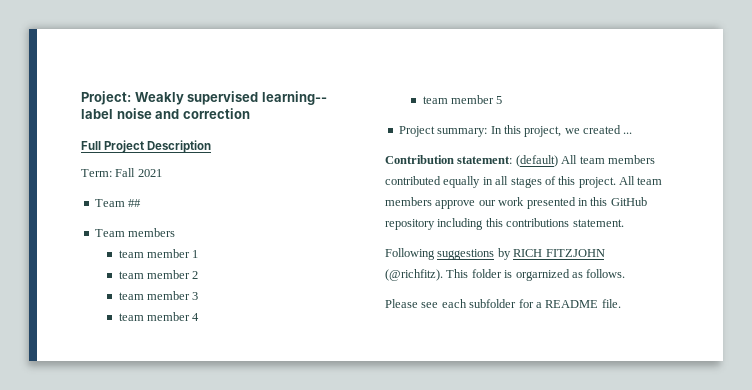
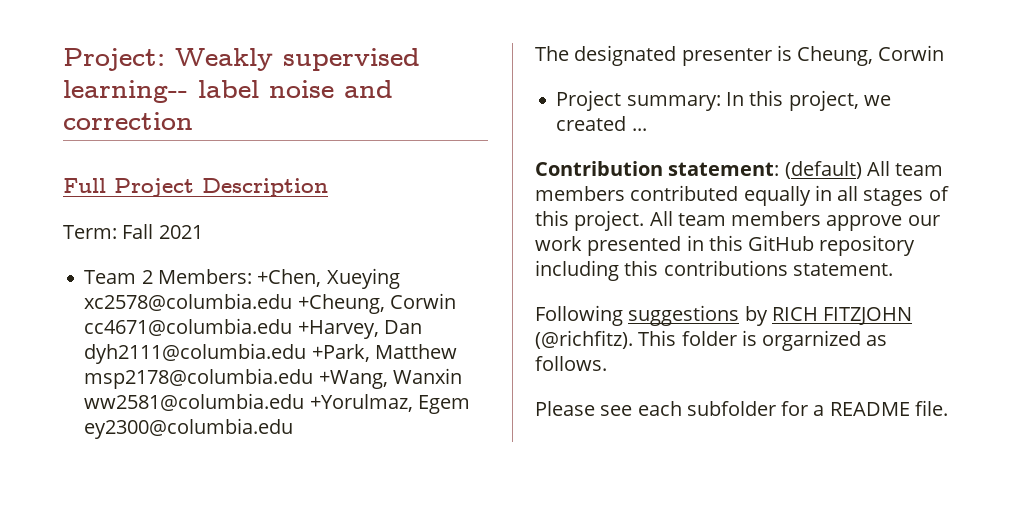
- Team ##
- Team members
- team member 1
- team member 2
- team member 3
- team member 4
- team member 5
+ Team 2 Members: +Chen, Xueying xc2578@columbia.edu +Cheung, Corwin cc4671@columbia.edu +Harvey, Dan dyh2111@columbia.edu +Park, Matthew msp2178@columbia.edu +Wang, Wanxin ww2581@columbia.edu +Yorulmaz, Egem ey2300@columbia.edu
+ The designated presenter is Cheung, Corwin

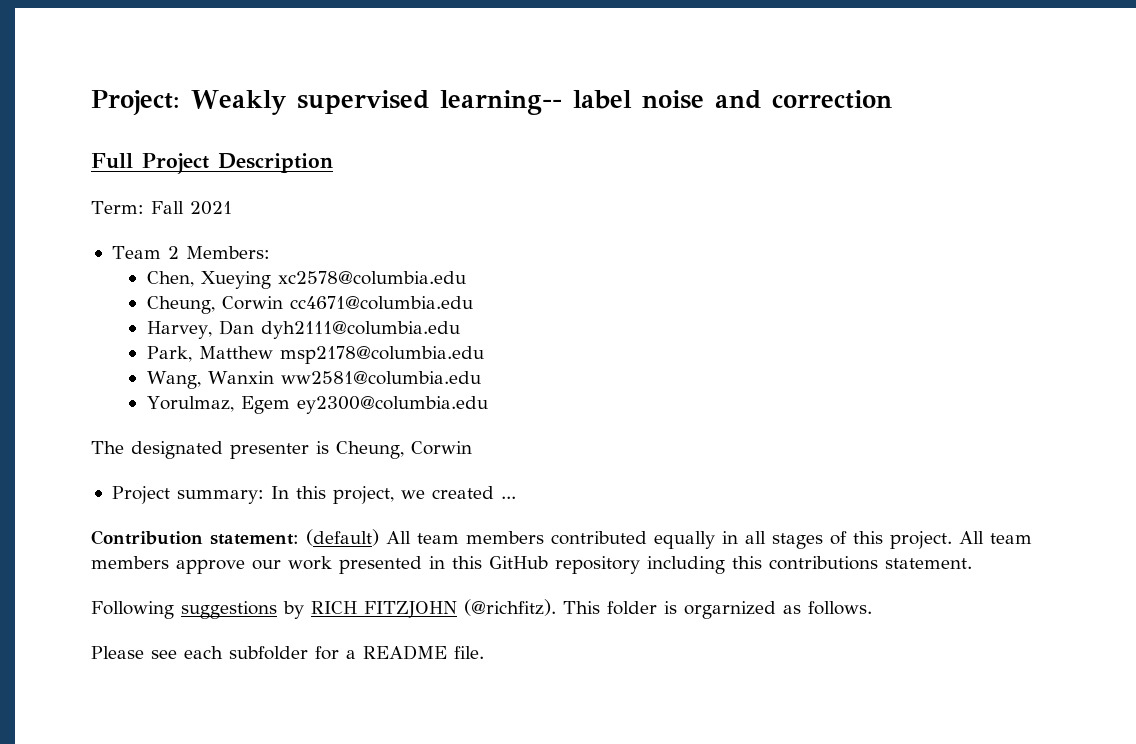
- Team 2 Members: +Chen, Xueying xc2578@columbia.edu +Cheung, Corwin cc4671@columbia.edu +Harvey, Dan dyh2111@columbia.edu +Park, Matthew msp2178@columbia.edu +Wang, Wanxin ww2581@columbia.edu +Yorulmaz, Egem ey2300@columbia.edu
+ Team 2 Members:
+ Chen, Xueying xc2578@columbia.edu
+ Cheung, Corwin cc4671@columbia.edu
+ Harvey, Dan dyh2111@columbia.edu
+ Park, Matthew msp2178@columbia.edu
+ Wang, Wanxin ww2581@columbia.edu
+ Yorulmaz, Egem ey2300@columbia.edu

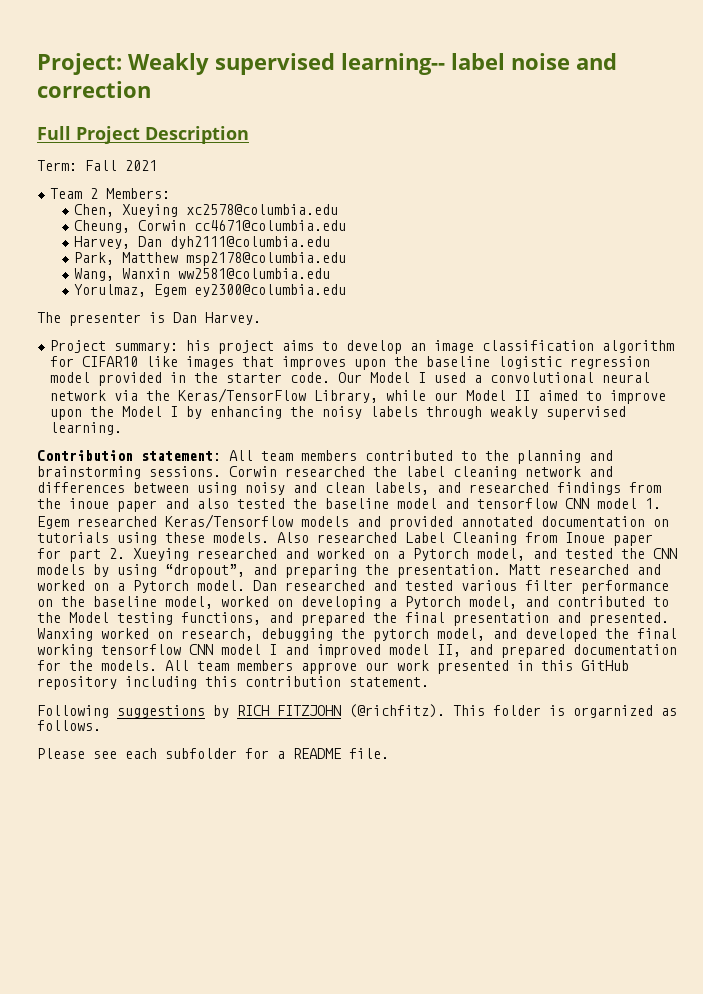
- The designated presenter is Cheung, Corwin
+ The presenter is Dan Harvey.
- Project summary: In this project, we created ...
+ Project summary: his project aims to develop an image classification algorithm for CIFAR10 like images that improves upon the baseline logistic regression model provided in the starter code. Our Model I used a convolutional neural network via the Keras/TensorFlow Library, while our Model II aimed to improve upon the Model I by enhancing the noisy labels through weakly supervised learning.
- Contribution statement: (default) All team members contributed equally in all stages of this project.
+ Contribution statement: All team members contributed to the planning and brainstorming sessions. Corwin researched the label cleaning network and differences between using noisy and clean labels, and researched findings from the inoue paper and also tested the baseline model and tensorflow CNN model 1. Egem researched Keras/Tensorflow models and provided annotated documentation on tutorials using these models. Also researched Label Cleaning from Inoue paper for part 2. Xueying researched and worked on a Pytorch model, and tested the CNN models by using “dropout”, and preparing the presentation. Matt researched and worked on a Pytorch model. Dan researched and tested various filter performance on the baseline model, worked on developing a Pytorch model, and contributed to the Model testing functions, and prepared the final presentation and presented. Wanxing worked on research, debugging the pytorch model, and developed the final working tensorflow CNN model I and improved model II, and prepared documentation for the models.
- All team members approve our work presented in this GitHub repository including this contributions statement.
+ All team members approve our work presented in this GitHub repository including this contribution statement.

